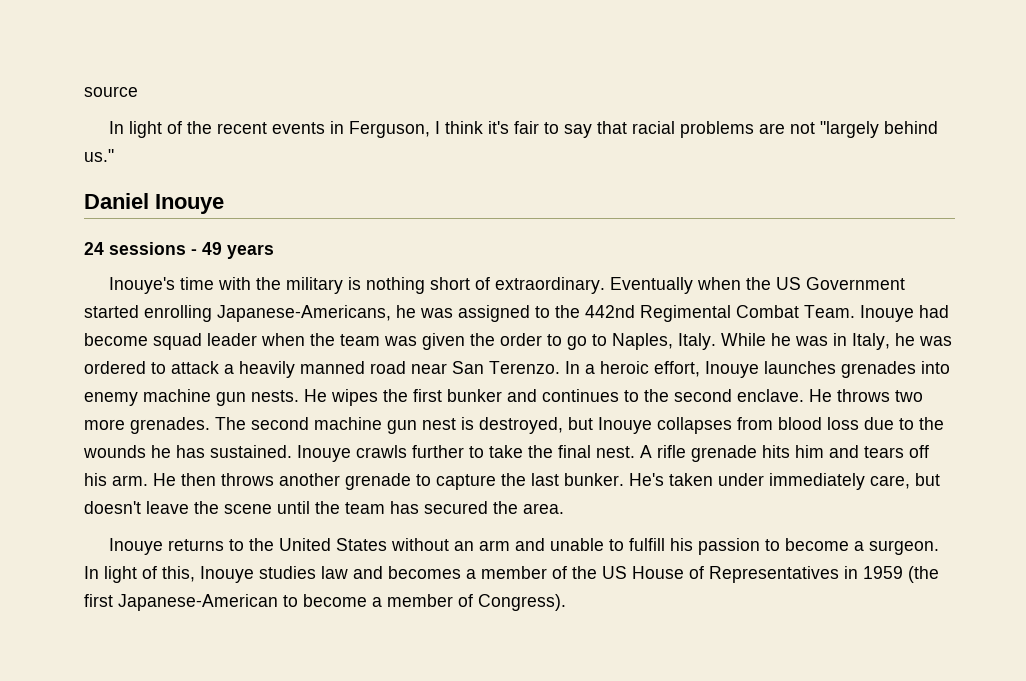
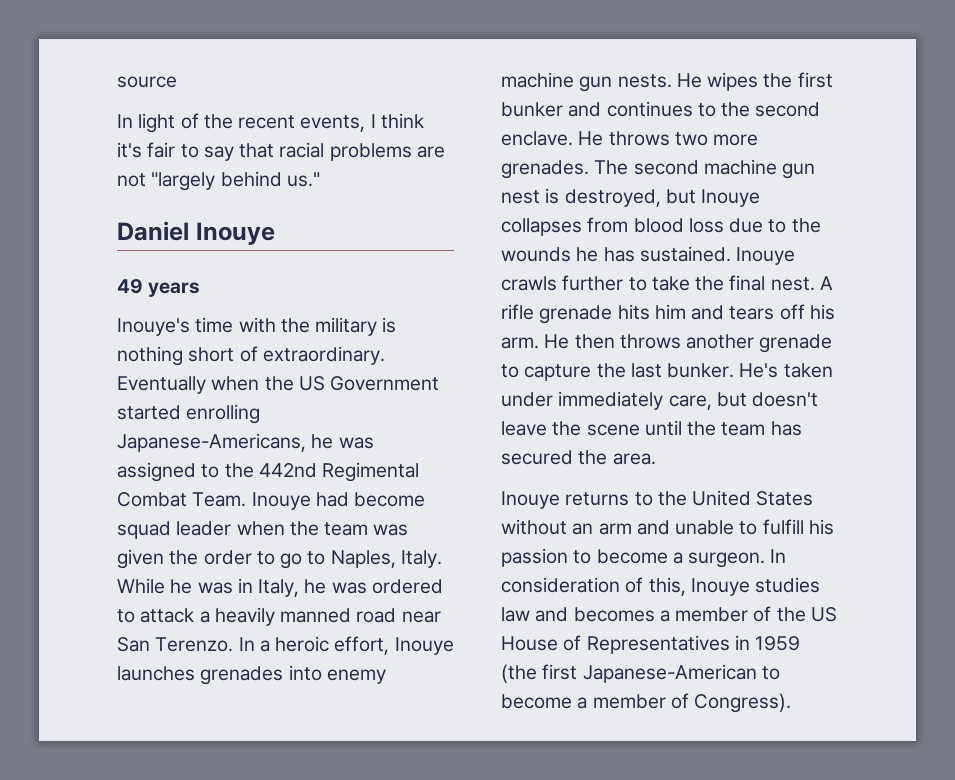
- In light of the recent events in Ferguson, I think it's fair to say that racial problems are not "largely behind us."
+ In light of the recent events, I think it's fair to say that racial problems are not "largely behind us."
- 24 sessions - 49 years
+ 49 years
- In light of this, Inouye studies law and becomes a member of the US House of Representatives in 1959 (the first Japanese-American to become a member of Congress).
+ In consideration of this, Inouye studies law and becomes a member of the US House of Representatives in 1959 (the first Japanese-American to become a member of Congress).

